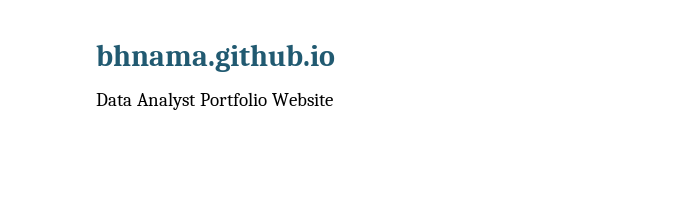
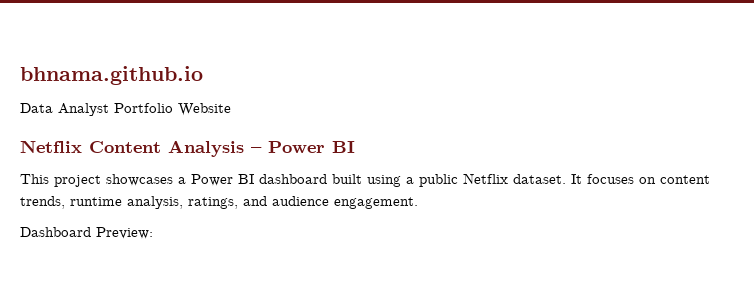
+ Netflix Content Analysis – Power BI
+ This project showcases a Power BI dashboard built using a public Netflix dataset. It focuses on content trends, runtime analysis, ratings, and audience engagement.
+ Dashboard Preview:

